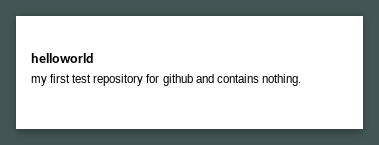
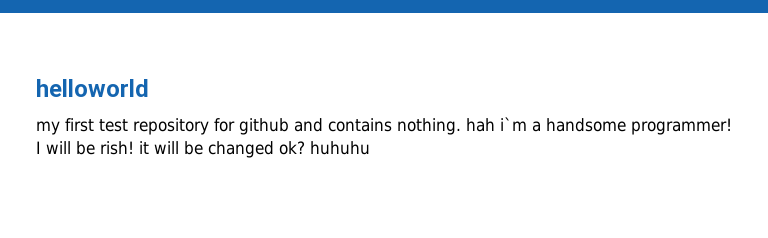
- my first test repository for github and contains nothing.
+ my first test repository for github and contains nothing. hah i`m a handsome programmer! I will be rish! it will be changed ok? huhuhu

